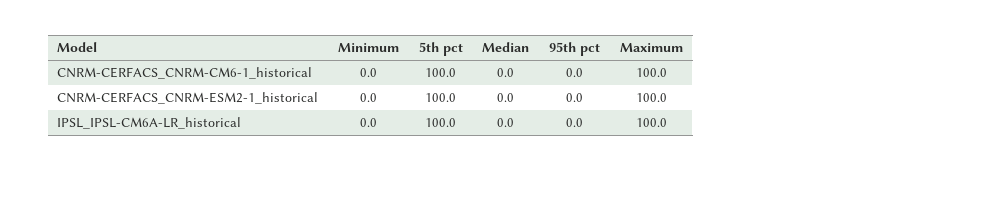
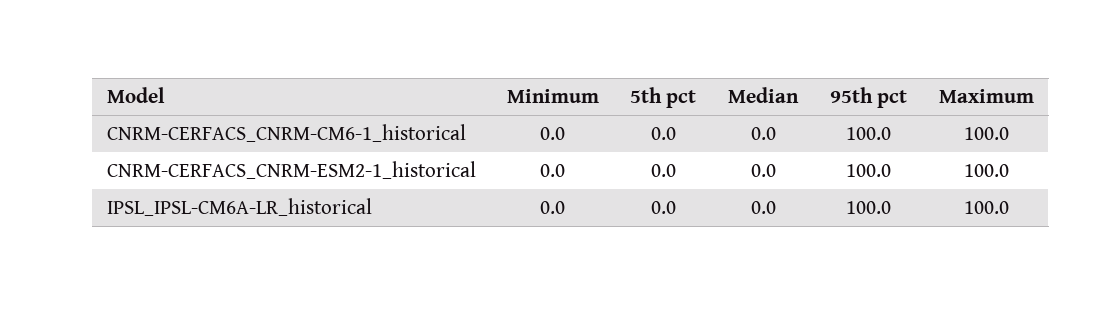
- CNRM-CERFACS_CNRM-CM6-1_historical | 0.0 | 100.0 | 0.0 | 0.0 | 100.0
+ CNRM-CERFACS_CNRM-CM6-1_historical | 0.0 | 0.0 | 0.0 | 100.0 | 100.0
- CNRM-CERFACS_CNRM-ESM2-1_historical | 0.0 | 100.0 | 0.0 | 0.0 | 100.0
+ CNRM-CERFACS_CNRM-ESM2-1_historical | 0.0 | 0.0 | 0.0 | 100.0 | 100.0
- IPSL_IPSL-CM6A-LR_historical | 0.0 | 100.0 | 0.0 | 0.0 | 100.0
+ IPSL_IPSL-CM6A-LR_historical | 0.0 | 0.0 | 0.0 | 100.0 | 100.0

